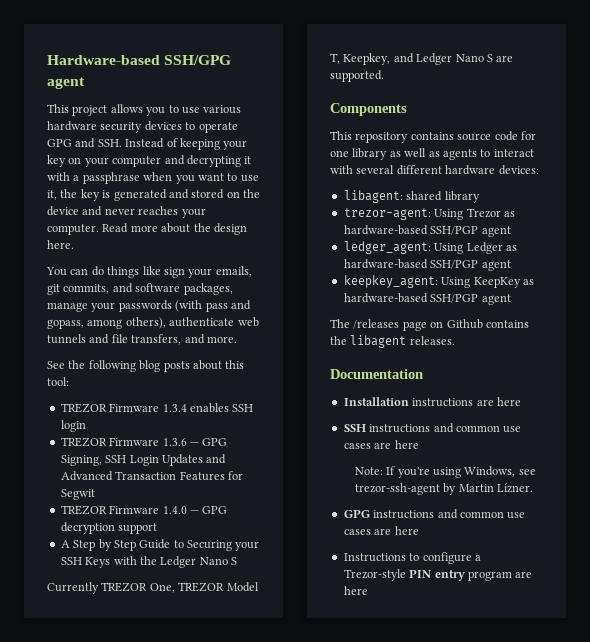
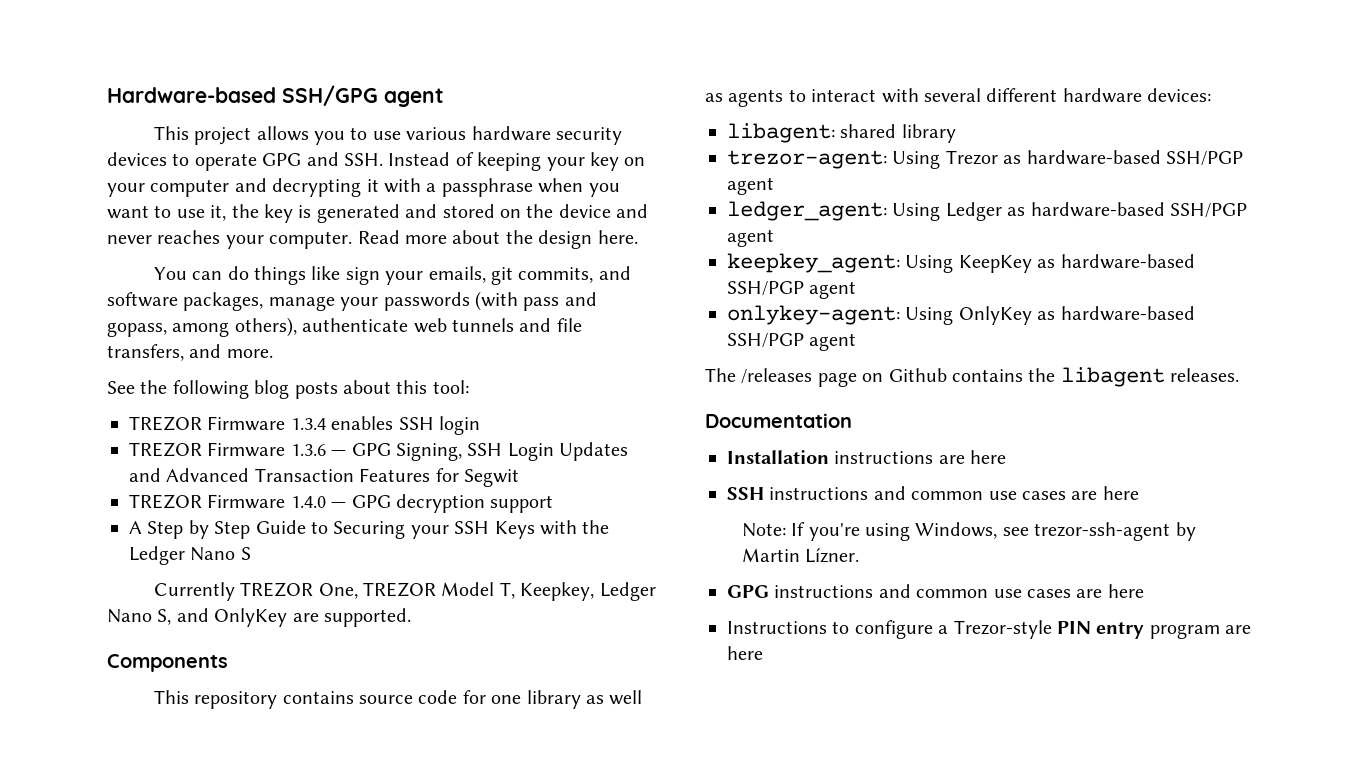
- Currently TREZOR One, TREZOR Model T, Keepkey, and Ledger Nano S are supported.
+ Currently TREZOR One, TREZOR Model T, Keepkey, Ledger Nano S, and OnlyKey are supported.
+ onlykey-agent: Using OnlyKey as hardware-based SSH/PGP agent

